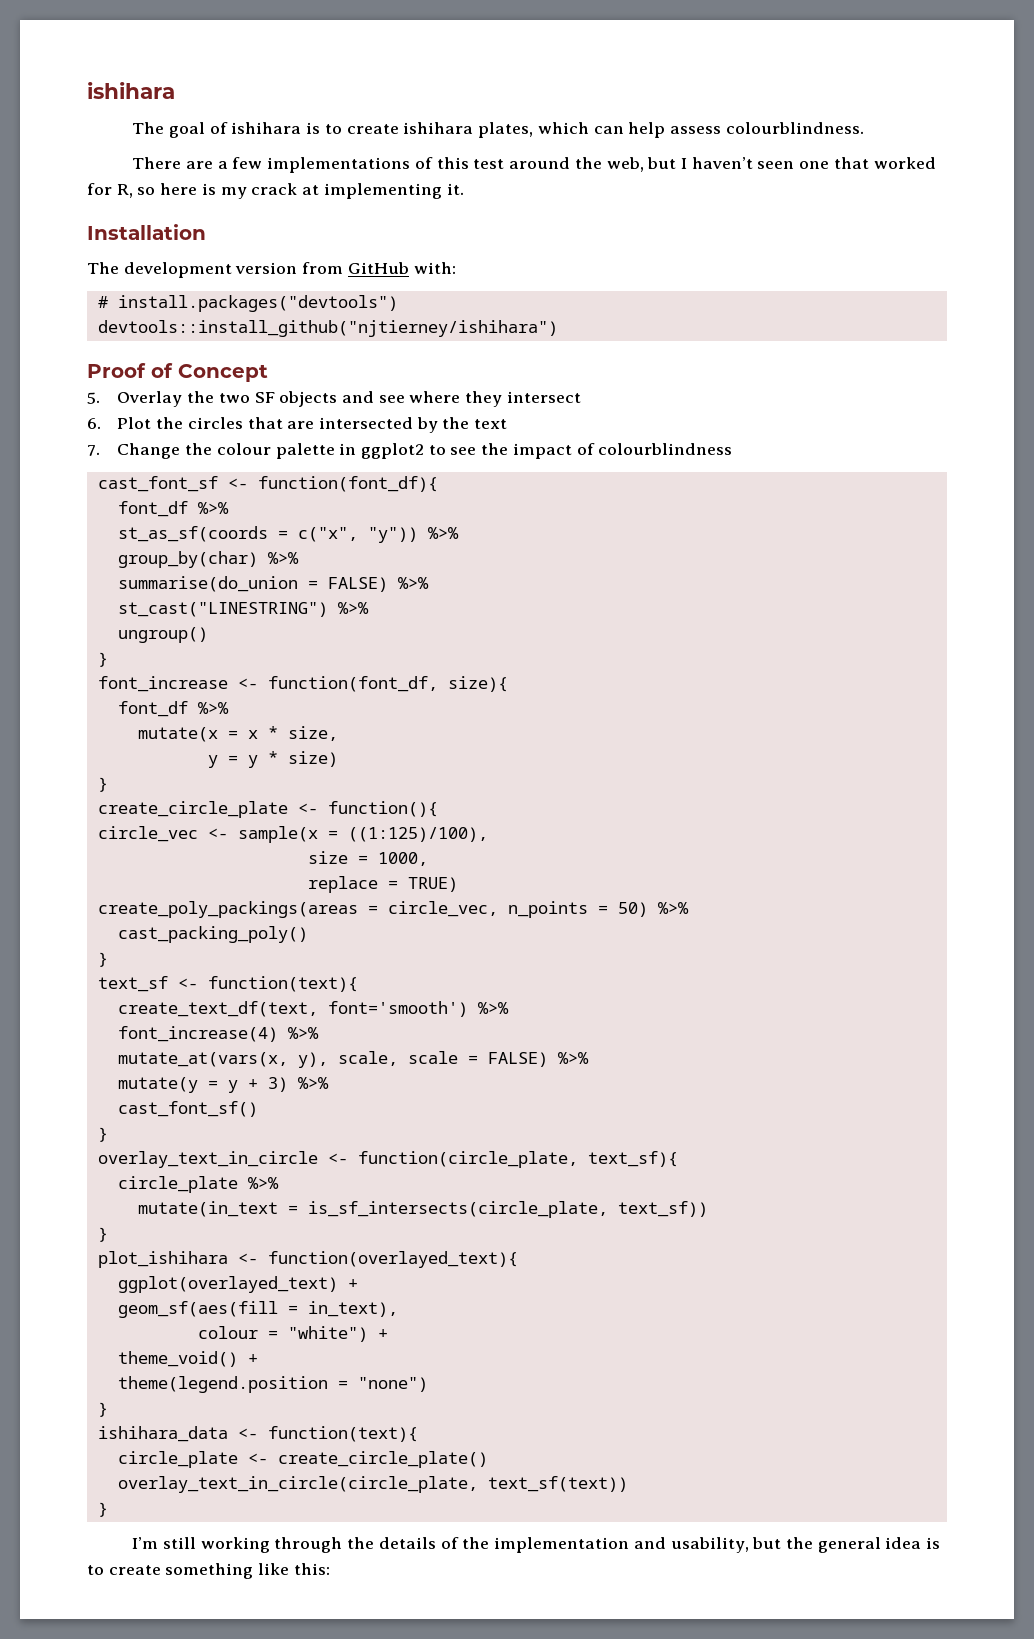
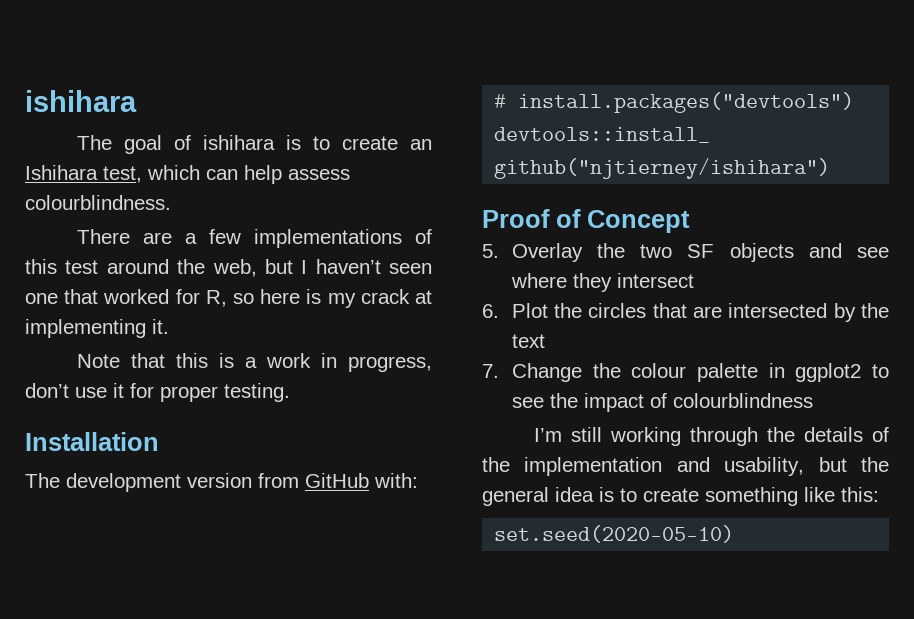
- The goal of ishihara is to create ishihara plates, which can help assess colourblindness.
+ The goal of ishihara is to create an Ishihara test, which can help assess colourblindness.
+ Note that this is a work in progress, don’t use it for proper testing.
- cast_font_sf <- function(font_df){
- font_df %>%
- st_as_sf(coords = c("x", "y")) %>%
- group_by(char) %>%
- summarise(do_union = FALSE) %>%
- st_cast("LINESTRING") %>%
- ungroup()
- }
- font_increase <- function(font_df, size){
- font_df %>%
- mutate(x = x * size,
- y = y * size)
- }
- create_circle_plate <- function(){
- circle_vec <- sample(x = ((1:125)/100),
- size = 1000,
- replace = TRUE)
- create_poly_packings(areas = circle_vec, n_points = 50) %>%
- cast_packing_poly()
- }
- text_sf <- function(text){
- create_text_df(text, font='smooth') %>%
- font_increase(4) %>%
- mutate_at(vars(x, y), scale, scale = FALSE) %>%
- mutate(y = y + 3) %>%
- cast_font_sf()
- }
- overlay_text_in_circle <- function(circle_plate, text_sf){
- circle_plate %>%
- mutate(in_text = is_sf_intersects(circle_plate, text_sf))
- }
- plot_ishihara <- function(overlayed_text){
- ggplot(overlayed_text) +
- geom_sf(aes(fill = in_text),
- colour = "white") +
- theme_void() +
- theme(legend.position = "none")
- }
- ishihara_data <- function(text){
- circle_plate <- create_circle_plate()
- overlay_text_in_circle(circle_plate, text_sf(text))
- }
+ set.seed(2020-05-10)

